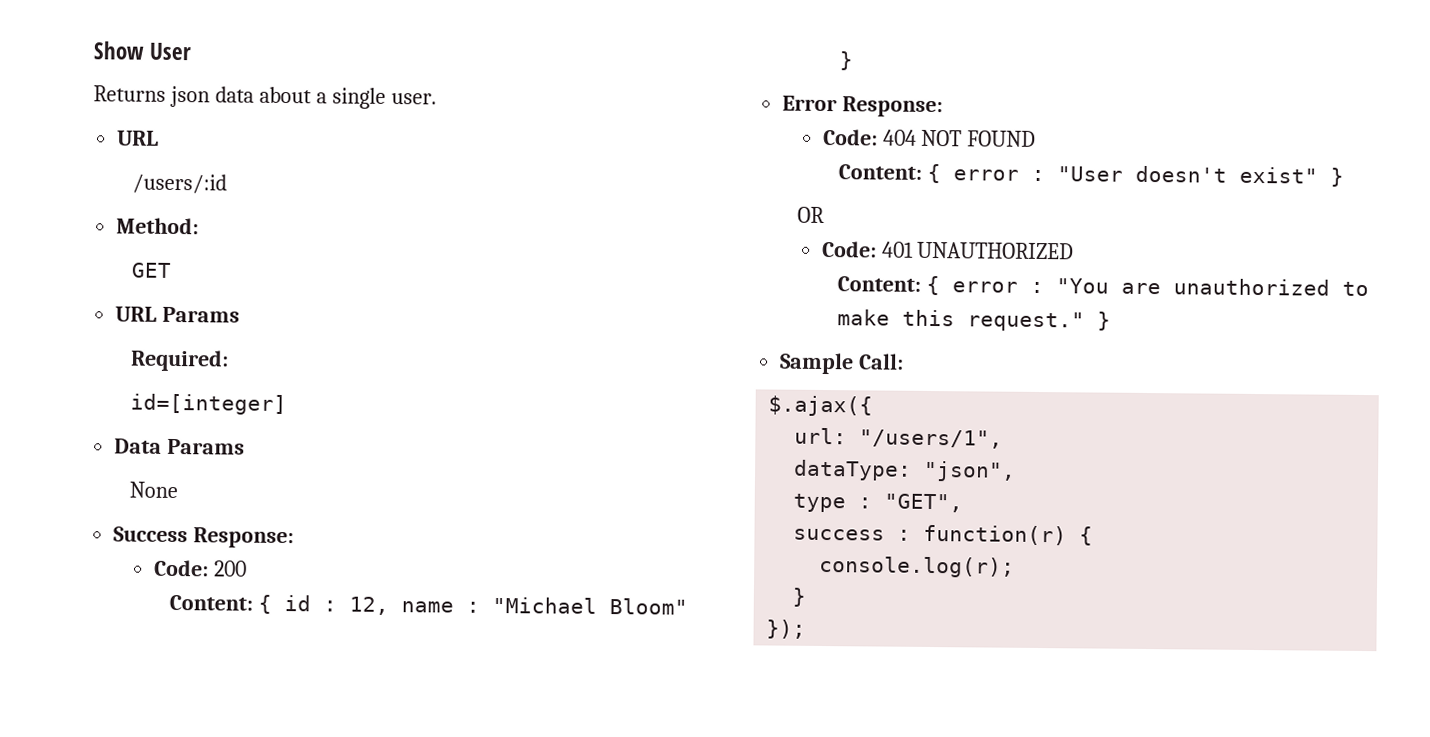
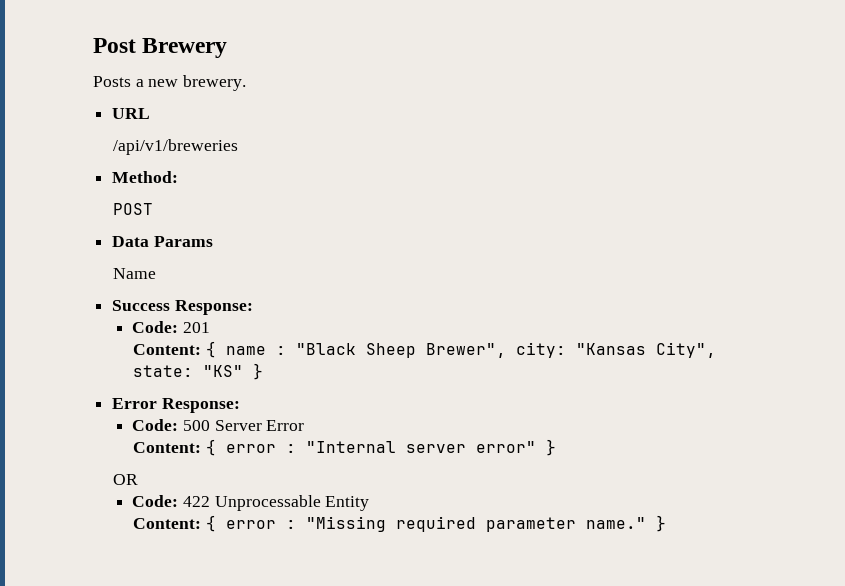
- Show User
- Returns json data about a single user.
+ Post Brewery
+ Posts a new brewery.
- /users/:id
+ /api/v1/breweries
- GET
- URL Params
- Required:
- id=[integer]
+ POST
- None
+ Name
- Code: 200
- Content: { id : 12, name : "Michael Bloom" }
+ Code: 201
+ Content: { name : "Black Sheep Brewer", city: "Kansas City", state: "KS" }
- Code: 404 NOT FOUND
- Content: { error : "User doesn't exist" }
+ Code: 500 Server Error
+ Content: { error : "Internal server error" }
- Code: 401 UNAUTHORIZED
- Content: { error : "You are unauthorized to make this request." }
- Sample Call:
- $.ajax({
- url: "/users/1",
- dataType: "json",
- type : "GET",
- success : function(r) {
- console.log(r);
- }
- });
+ Code: 422 Unprocessable Entity
+ Content: { error : "Missing required parameter name." }

